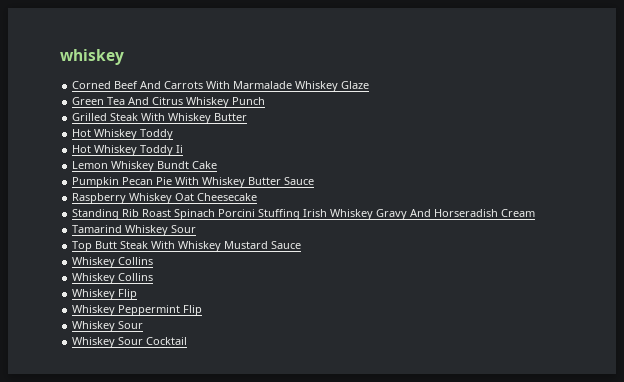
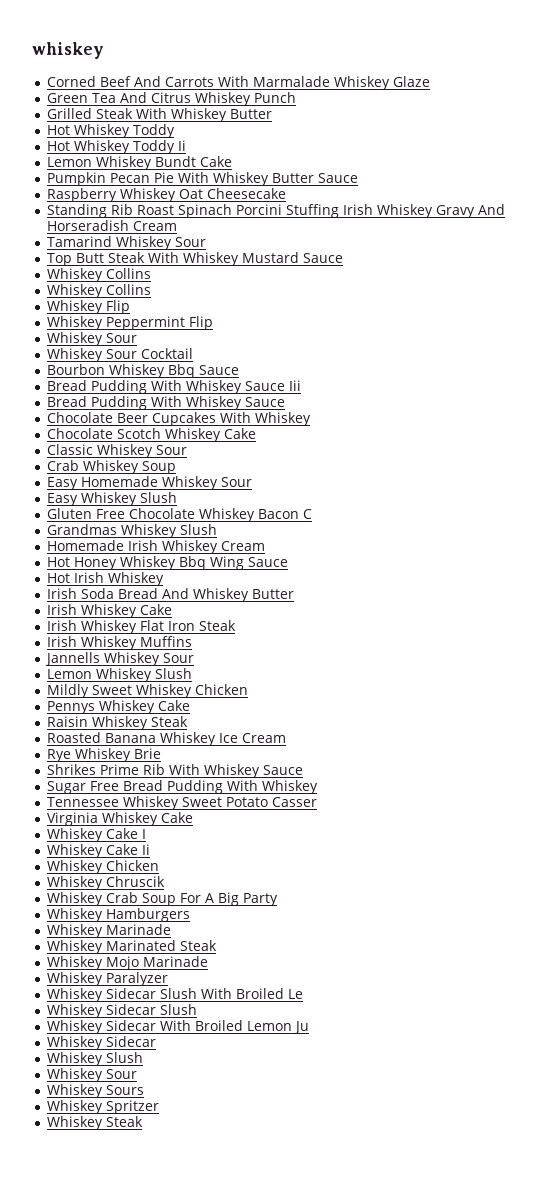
+ Bourbon Whiskey Bbq Sauce
+ Bread Pudding With Whiskey Sauce Iii
+ Bread Pudding With Whiskey Sauce
+ Chocolate Beer Cupcakes With Whiskey
+ Chocolate Scotch Whiskey Cake
+ Classic Whiskey Sour
+ Crab Whiskey Soup
+ Easy Homemade Whiskey Sour
+ Easy Whiskey Slush
+ Gluten Free Chocolate Whiskey Bacon C
+ Grandmas Whiskey Slush
+ Homemade Irish Whiskey Cream
+ Hot Honey Whiskey Bbq Wing Sauce
+ Hot Irish Whiskey
+ Irish Soda Bread And Whiskey Butter
+ Irish Whiskey Cake
+ Irish Whiskey Flat Iron Steak
+ Irish Whiskey Muffins
+ Jannells Whiskey Sour
+ Lemon Whiskey Slush
+ Mildly Sweet Whiskey Chicken
+ Pennys Whiskey Cake
+ Raisin Whiskey Steak
+ Roasted Banana Whiskey Ice Cream
+ Rye Whiskey Brie
+ Shrikes Prime Rib With Whiskey Sauce
+ Sugar Free Bread Pudding With Whiskey
+ Tennessee Whiskey Sweet Potato Casser
+ Virginia Whiskey Cake
+ Whiskey Cake I
+ Whiskey Cake Ii
+ Whiskey Chicken
+ Whiskey Chruscik
+ Whiskey Crab Soup For A Big Party
+ Whiskey Hamburgers
+ Whiskey Marinade
+ Whiskey Marinated Steak
+ Whiskey Mojo Marinade
+ Whiskey Paralyzer
+ Whiskey Sidecar Slush With Broiled Le
+ Whiskey Sidecar Slush
+ Whiskey Sidecar With Broiled Lemon Ju
+ Whiskey Sidecar
+ Whiskey Slush
+ Whiskey Sour
+ Whiskey Sours
+ Whiskey Spritzer
+ Whiskey Steak

